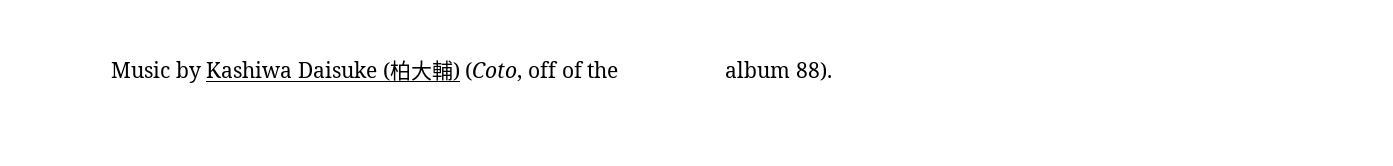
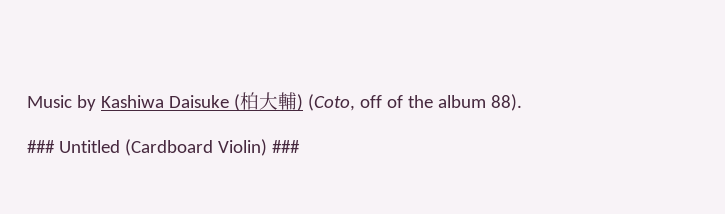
+ ### Untitled (Cardboard Violin) ###

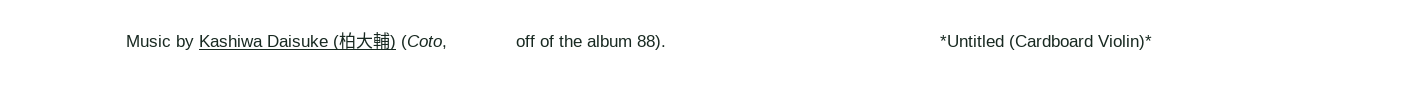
- ### Untitled (Cardboard Violin) ###
+ *Untitled (Cardboard Violin)*

